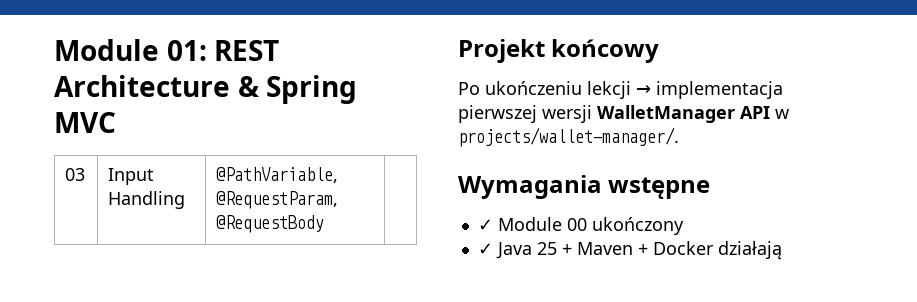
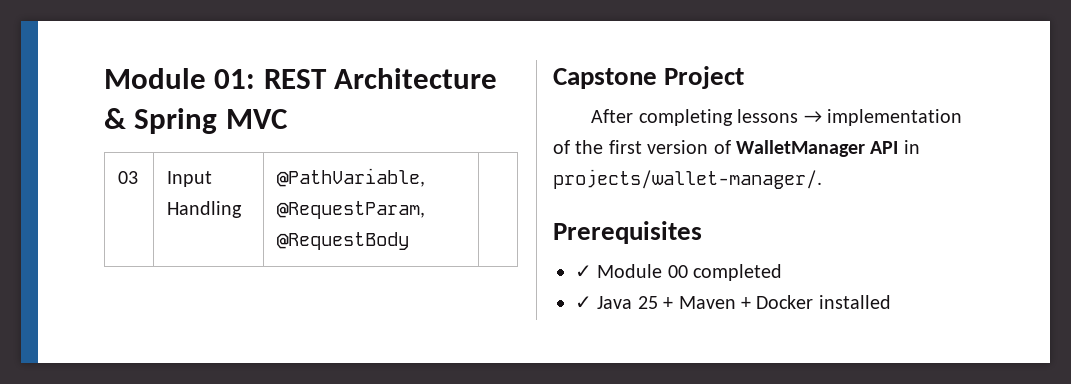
- Projekt końcowy
- Po ukończeniu lekcji → implementacja pierwszej wersji WalletManager API w projects/wallet-manager/.
+ Capstone Project
+ After completing lessons → implementation of the first version of WalletManager API in projects/wallet-manager/.
- Wymagania wstępne
+ Prerequisites
- ✓ Module 00 ukończony
+ ✓ Module 00 completed
- ✓ Java 25 + Maven + Docker działają
+ ✓ Java 25 + Maven + Docker installed

